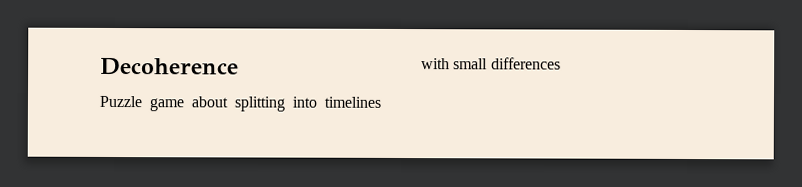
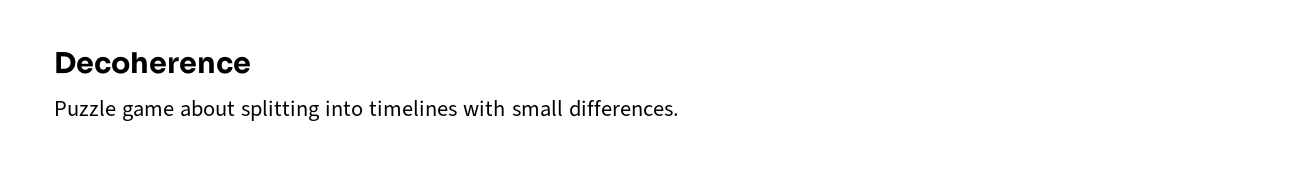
- Puzzle game about splitting into timelines with small differences
+ Puzzle game about splitting into timelines with small differences.

